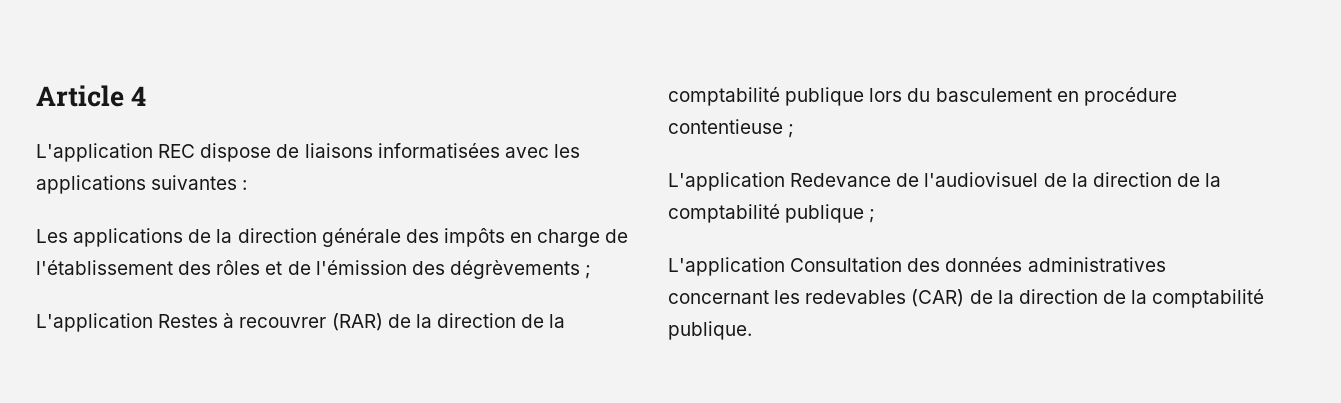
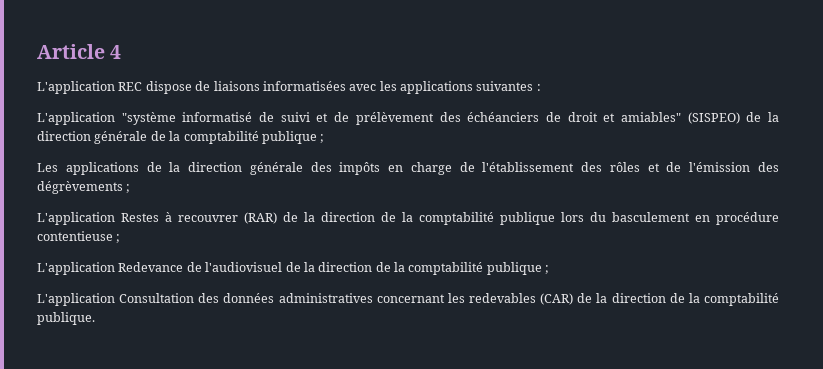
+ L'application "système informatisé de suivi et de prélèvement des échéanciers de droit et amiables" (SISPEO) de la direction générale de la comptabilité publique ;

